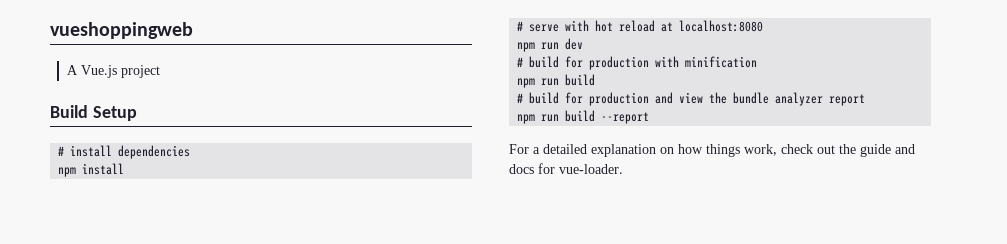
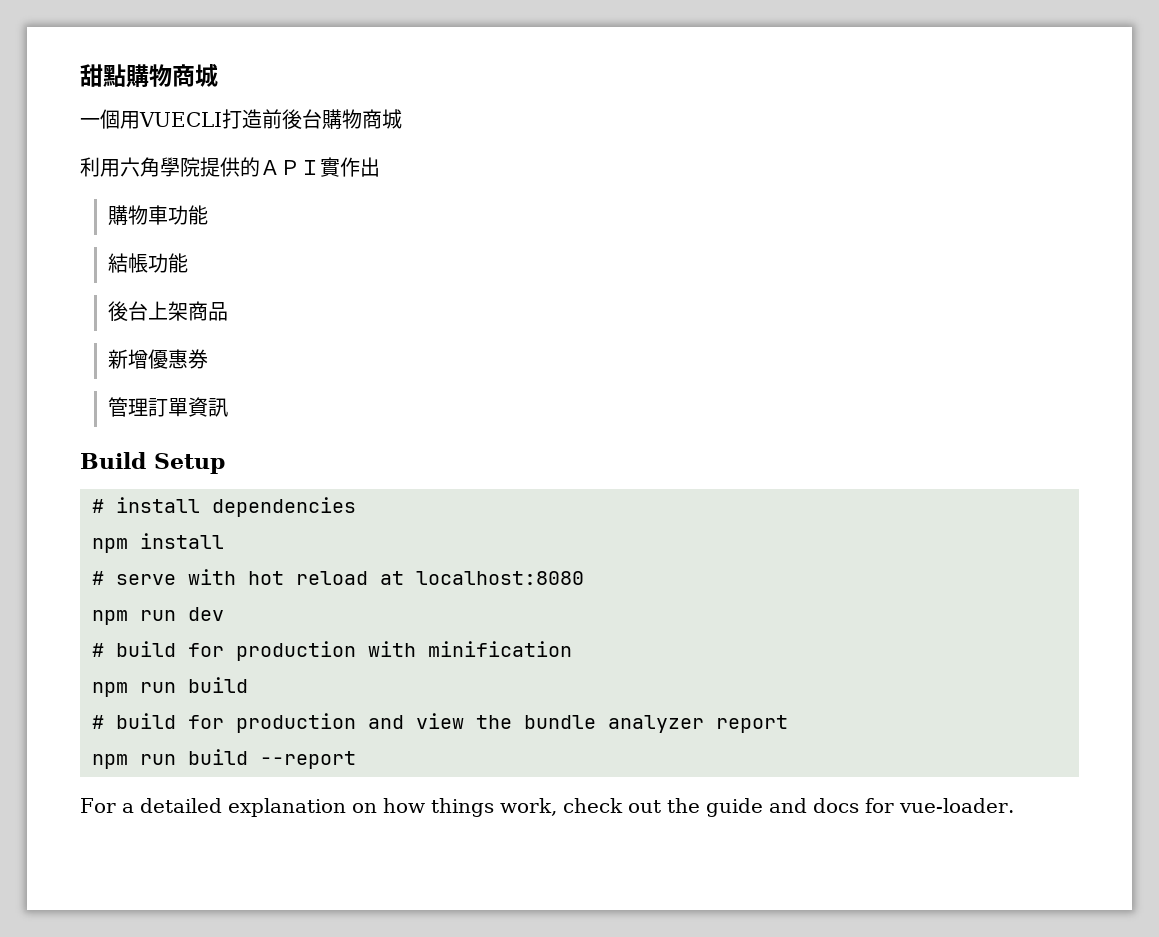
- vueshoppingweb
- A Vue.js project
+ 甜點購物商城
+ 一個用VUECLI打造前後台購物商城
+ 利用六角學院提供的ＡＰＩ實作出
+ 購物車功能
+ 結帳功能
+ 後台上架商品
+ 新增優惠券
+ 管理訂單資訊

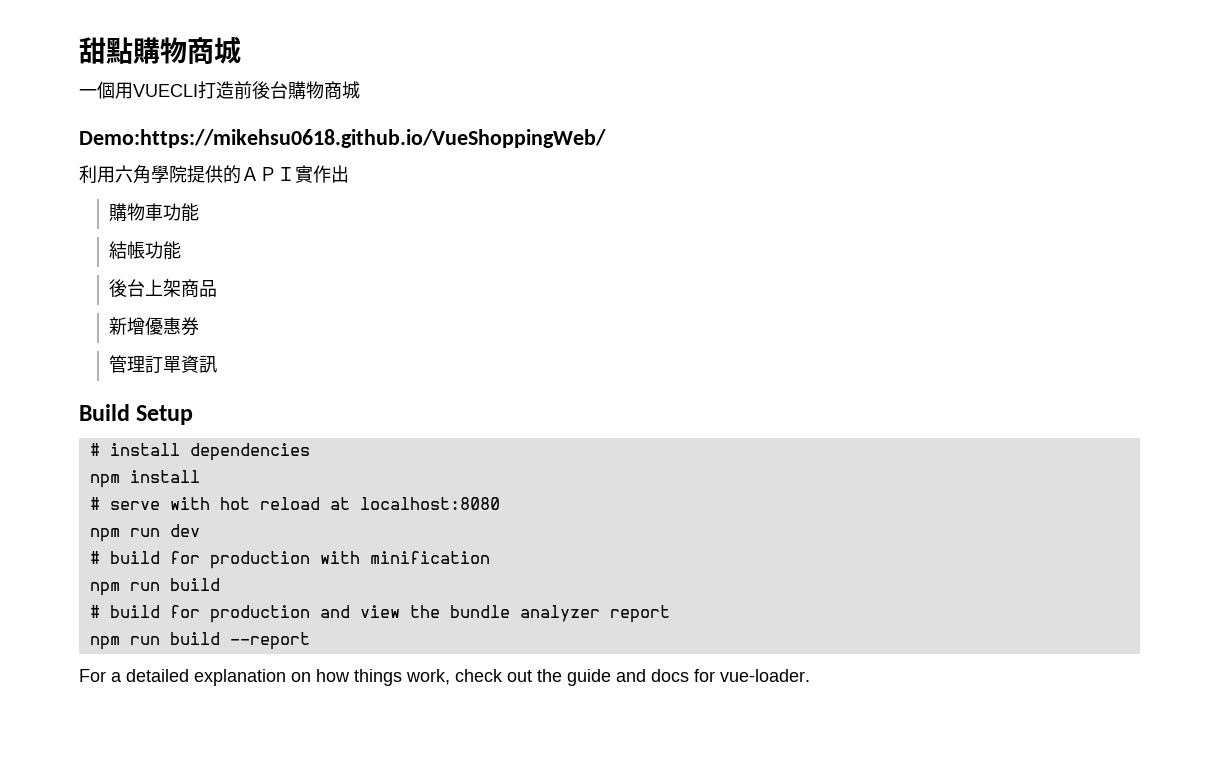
+ Demo:https://mikehsu0618.github.io/VueShoppingWeb/

